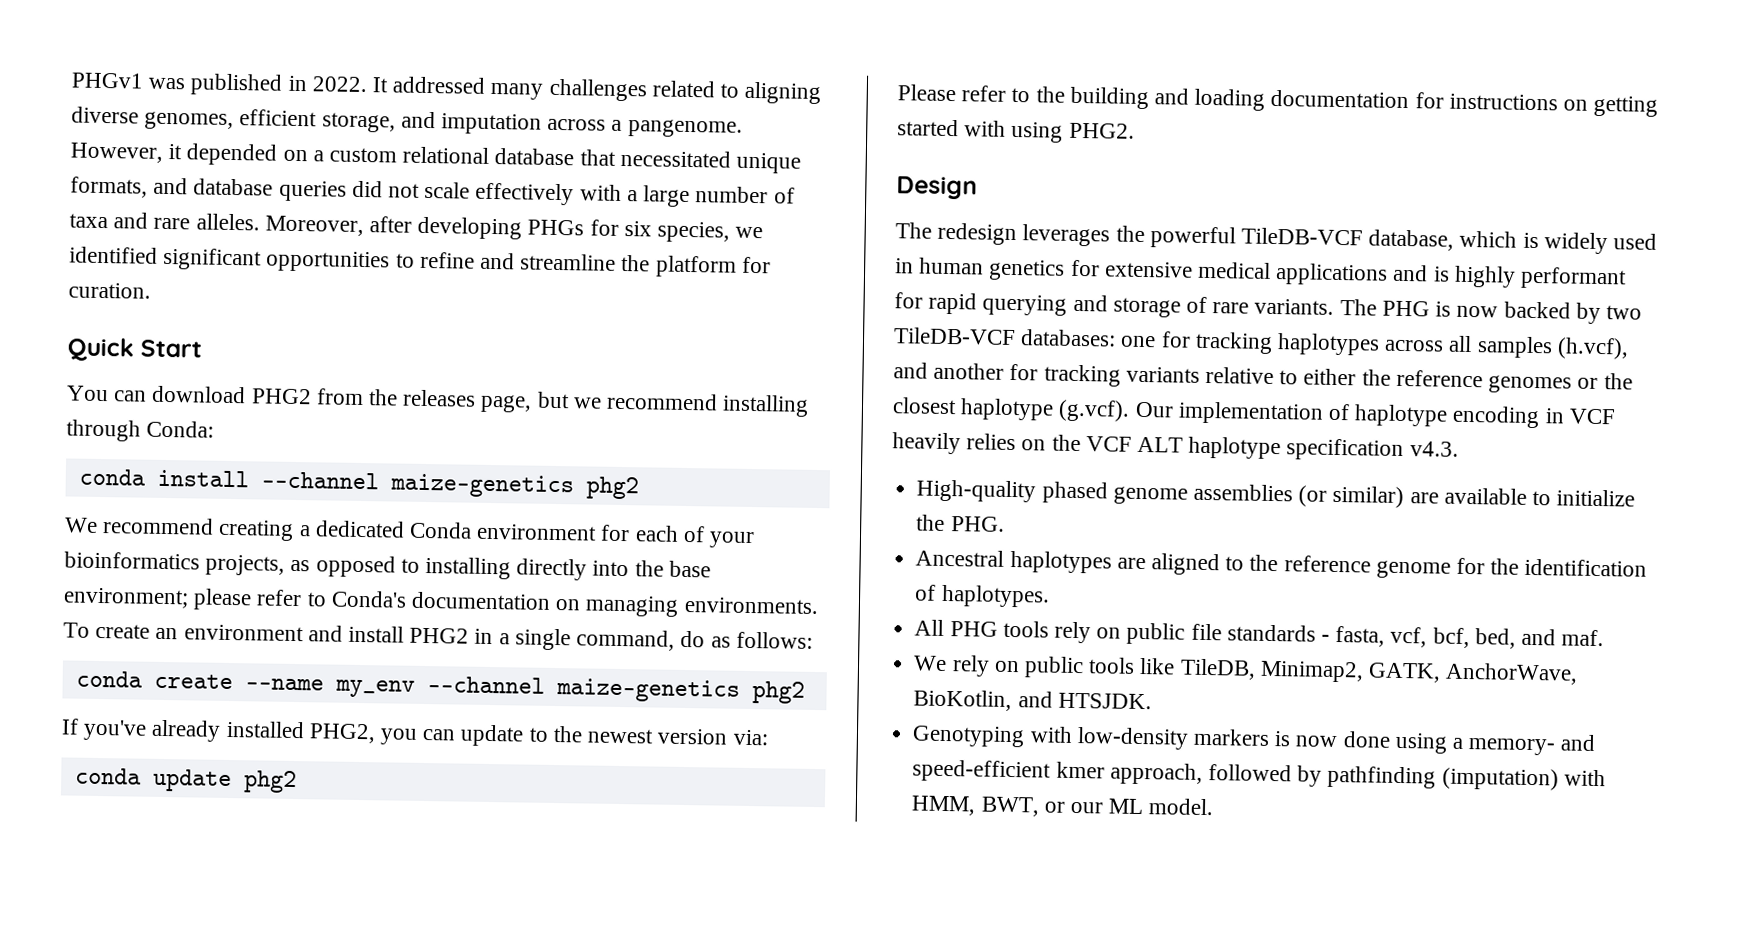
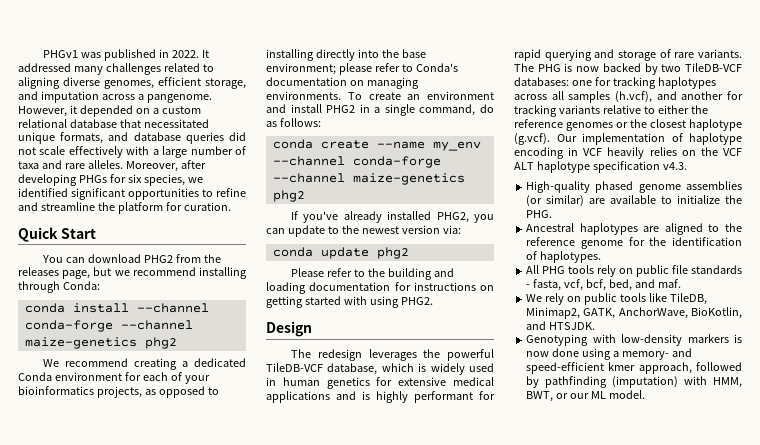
- conda install --channel maize-genetics phg2
+ conda install --channel conda-forge --channel maize-genetics phg2
- conda create --name my_env --channel maize-genetics phg2
+ conda create --name my_env --channel conda-forge --channel maize-genetics phg2

